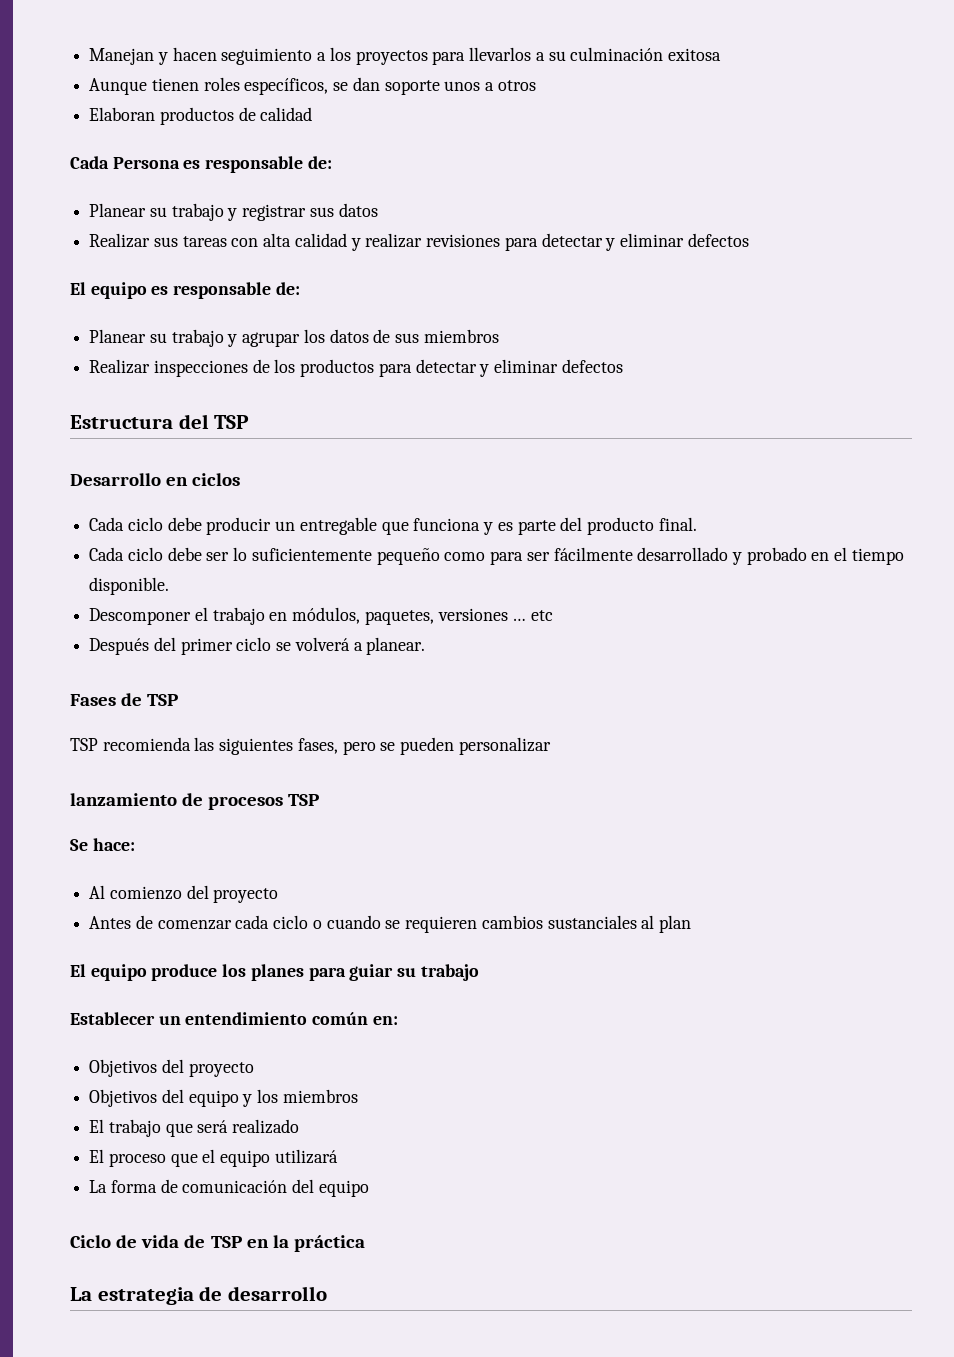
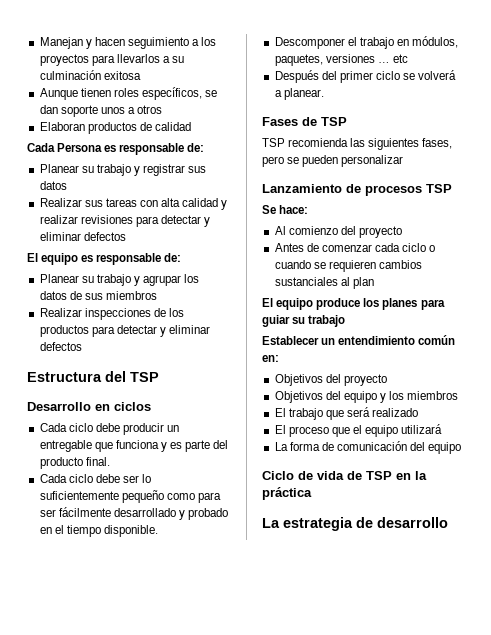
- lanzamiento de procesos TSP
+ Lanzamiento de procesos TSP

